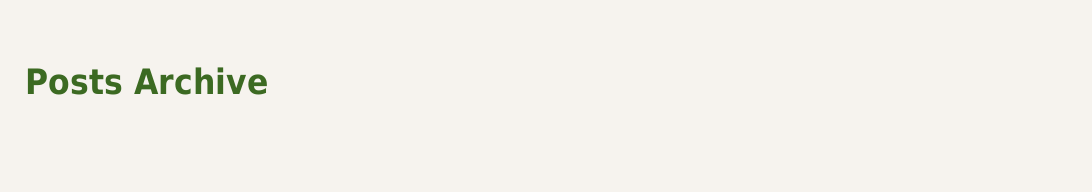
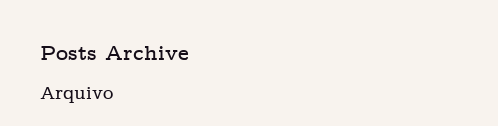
+ Arquivo

